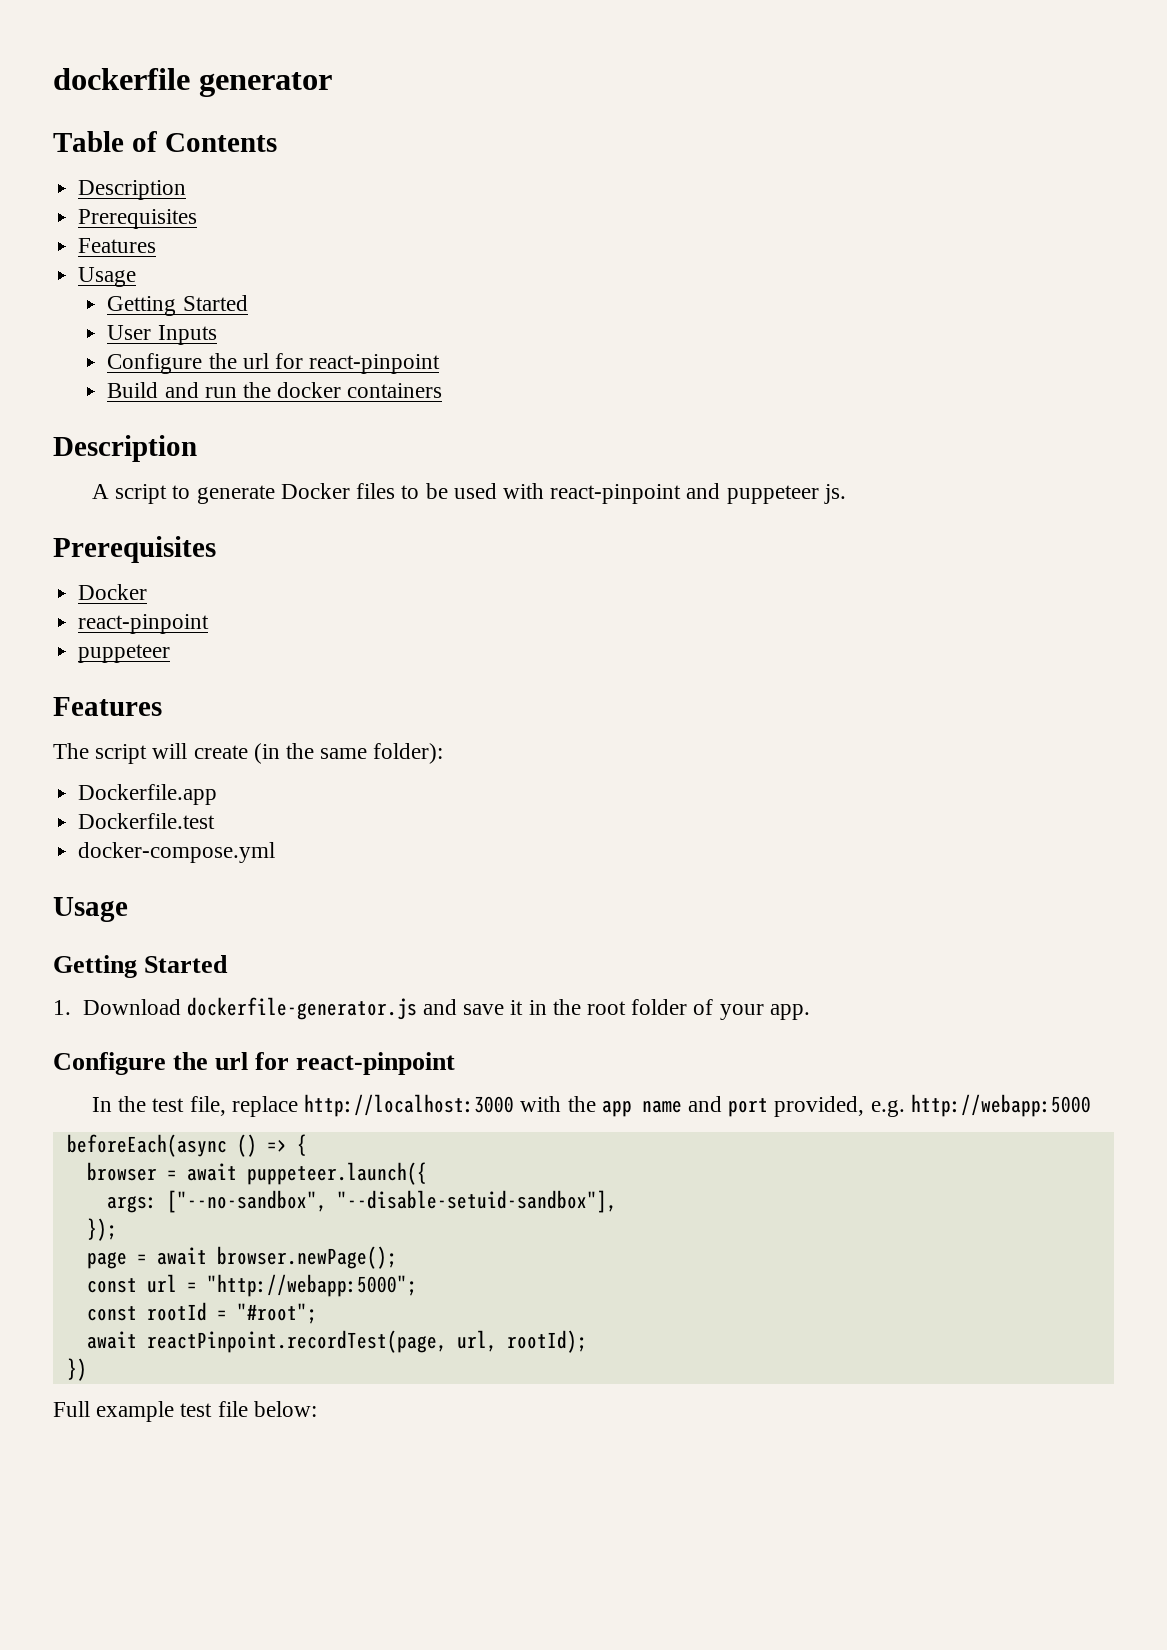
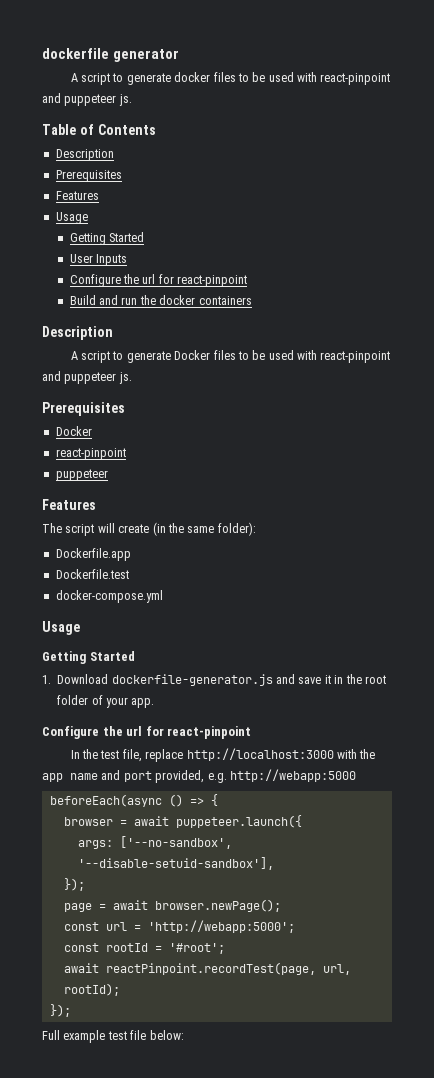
+ A script to generate docker files to be used with react-pinpoint and puppeteer js.
- args: ["--no-sandbox", "--disable-setuid-sandbox"],
+ args: ['--no-sandbox', '--disable-setuid-sandbox'],
- const url = "http://webapp:5000";
+ const url = 'http://webapp:5000';
- const rootId = "#root";
+ const rootId = '#root';
  await reactPinpoint.recordTest(page, url, rootId);
- })
+ });

